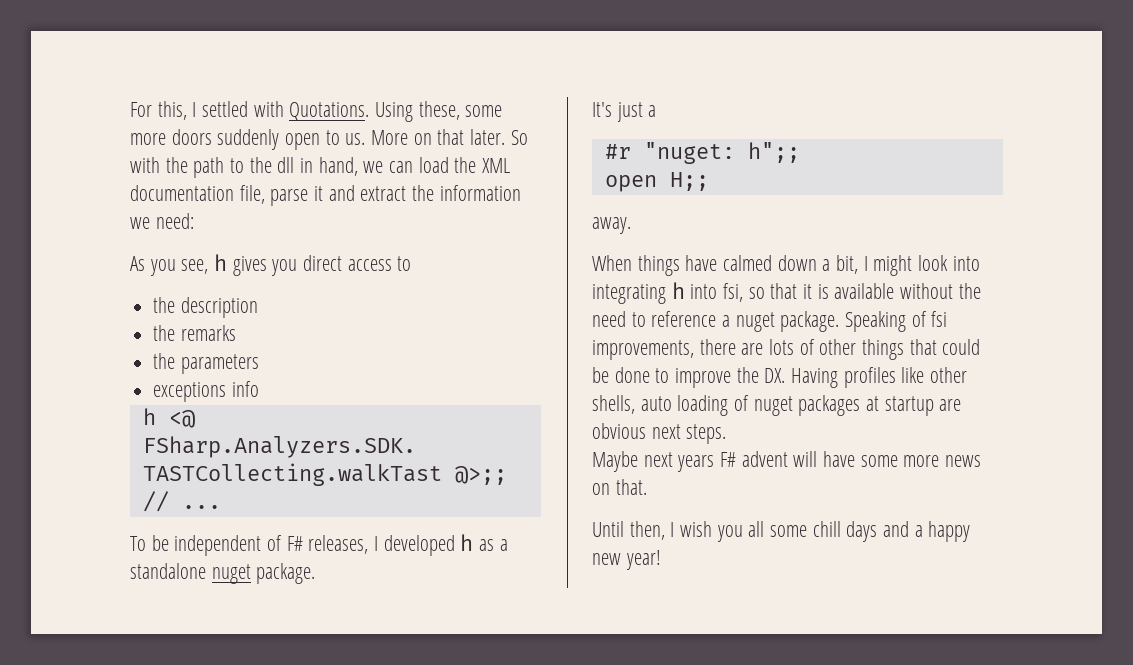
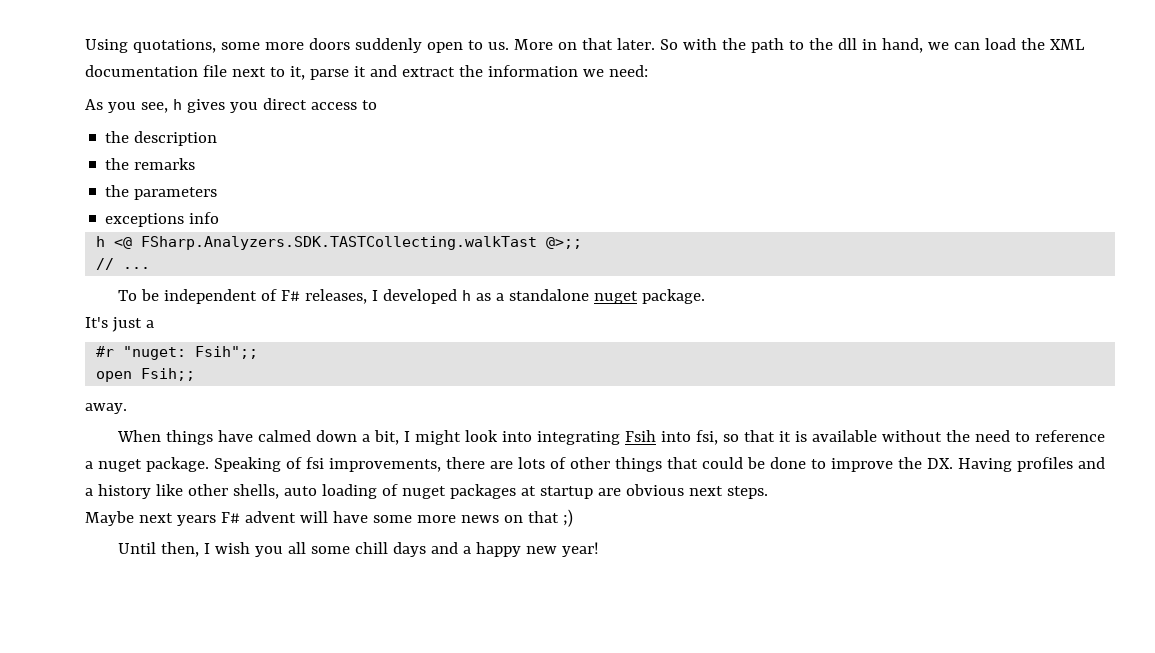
- For this, I settled with Quotations. Using these, some more doors suddenly open to us.
+ Using quotations, some more doors suddenly open to us.
- So with the path to the dll in hand, we can load the XML documentation file, parse it and extract the information we need:
+ So with the path to the dll in hand, we can load the XML documentation file next to it, parse it and extract the information we need:
- #r "nuget: h";;
- open H;;
+ #r "nuget: Fsih";;
+ open Fsih;;
- When things have calmed down a bit, I might look into integrating h into fsi, so that it is available without the need to reference a nuget package.
+ When things have calmed down a bit, I might look into integrating Fsih into fsi, so that it is available without the need to reference a nuget package.
- Speaking of fsi improvements, there are lots of other things that could be done to improve the DX. Having profiles like other shells, auto loading of nuget packages at startup are obvious next steps.
+ Speaking of fsi improvements, there are lots of other things that could be done to improve the DX. Having profiles and a history like other shells, auto loading of nuget packages at startup are obvious next steps.
- Maybe next years F# advent will have some more news on that.
+ Maybe next years F# advent will have some more news on that ;)

